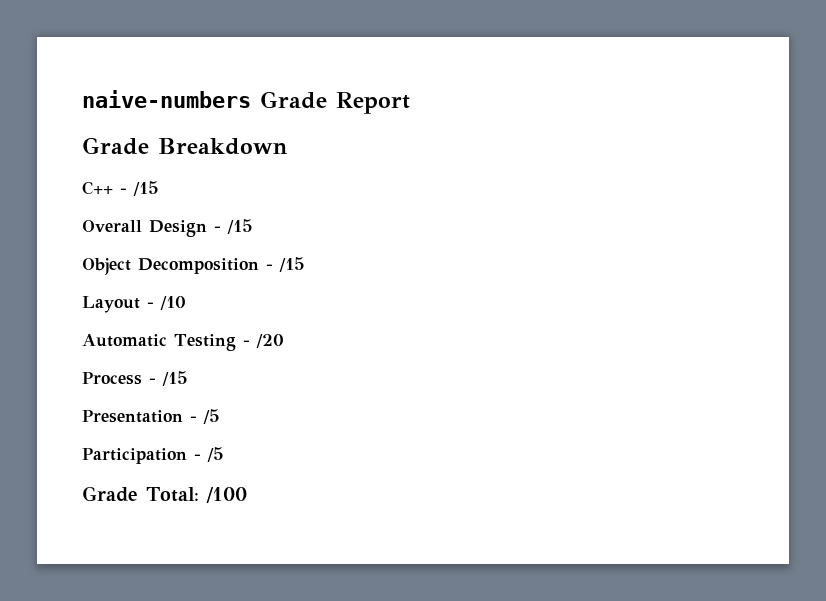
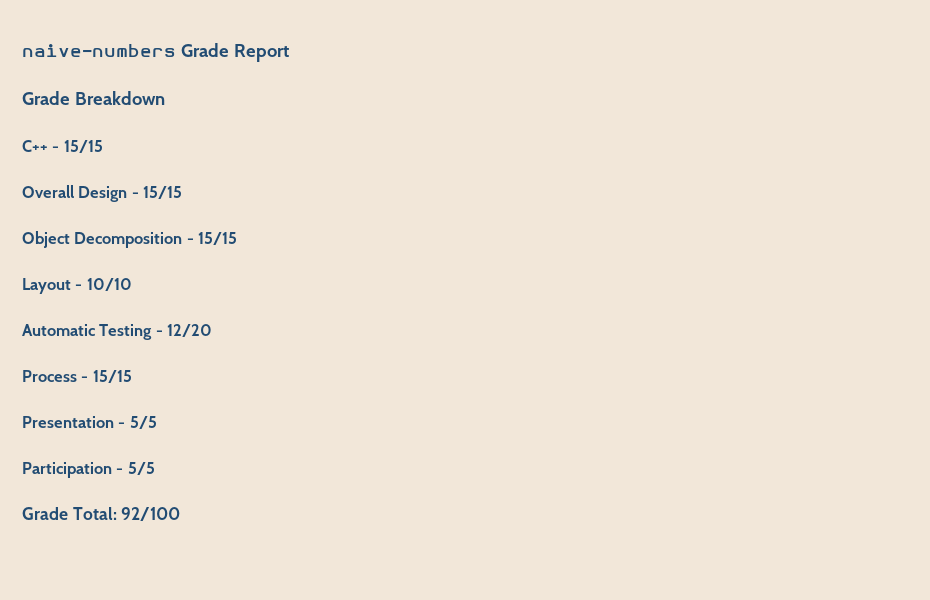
- C++ - /15
+ C++ - 15/15
- Overall Design - /15
+ Overall Design - 15/15
- Object Decomposition - /15
+ Object Decomposition - 15/15
- Layout - /10
+ Layout - 10/10
- Automatic Testing - /20
+ Automatic Testing - 12/20
- Process - /15
+ Process - 15/15
- Presentation - /5
+ Presentation - 5/5
- Participation - /5
+ Participation - 5/5
- Grade Total: /100
+ Grade Total: 92/100

